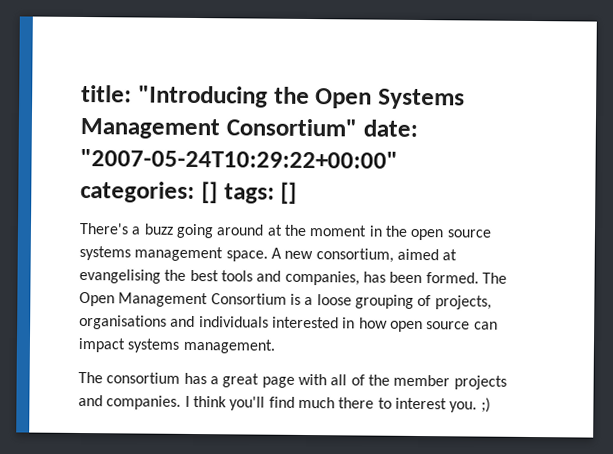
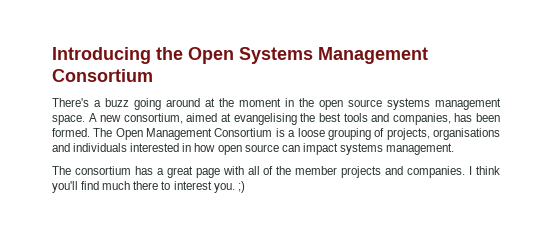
- title: "Introducing the Open Systems Management Consortium" date: "2007-05-24T10:29:22+00:00" categories: [] tags: []
+ Introducing the Open Systems Management Consortium

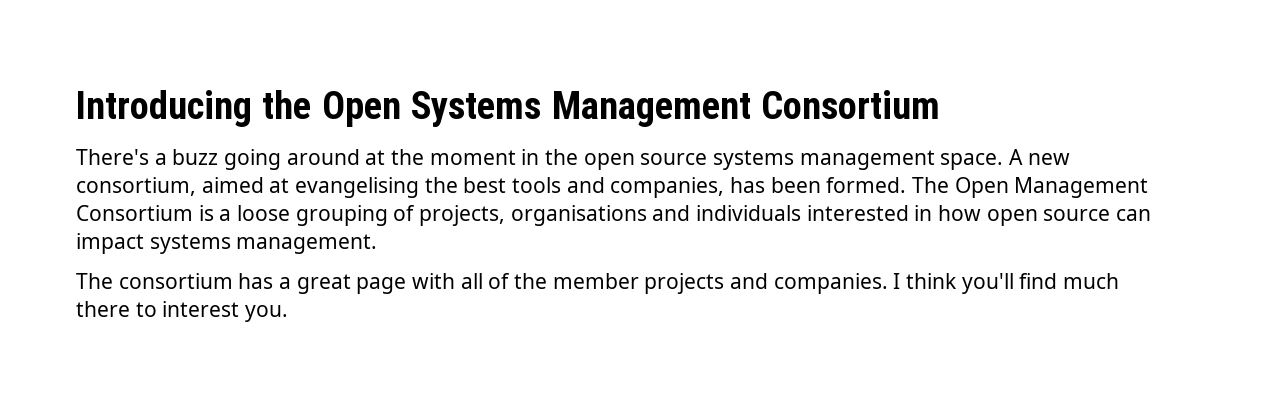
- I think you'll find much there to interest you. ;)
+ I think you'll find much there to interest you.

